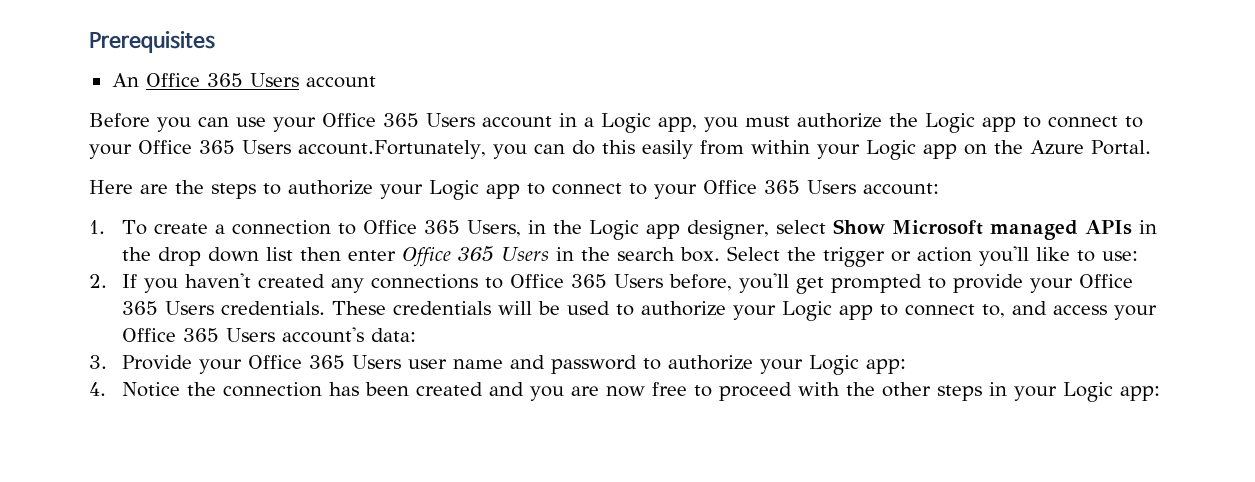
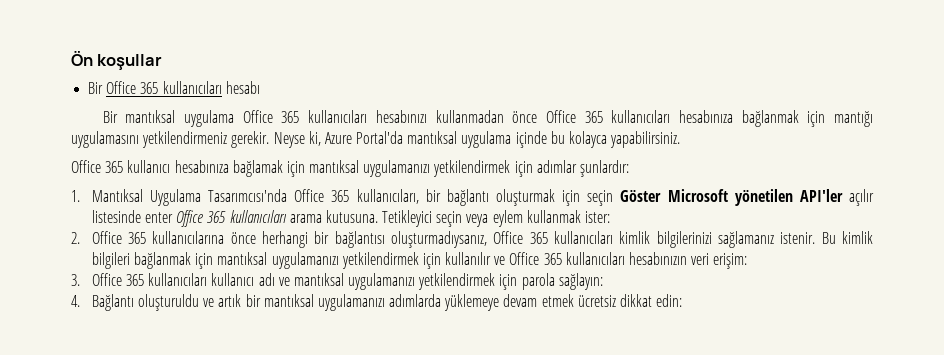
- Prerequisites
- An Office 365 Users account
- Before you can use your Office 365 Users account in a Logic app, you must authorize the Logic app to connect to your Office 365 Users account.Fortunately, you can do this easily from within your Logic app on the Azure Portal.
- Here are the steps to authorize your Logic app to connect to your Office 365 Users account:
- 1. To create a connection to Office 365 Users, in the Logic app designer, select Show Microsoft managed APIs in the drop down list then enter Office 365 Users in the search box. Select the trigger or action you'll like to use:
- 2. If you haven't created any connections to Office 365 Users before, you'll get prompted to provide your Office 365 Users credentials. These credentials will be used to authorize your Logic app to connect to, and access your Office 365 Users account's data:
- 3. Provide your Office 365 Users user name and password to authorize your Logic app:
- 4. Notice the connection has been created and you are now free to proceed with the other steps in your Logic app:
+ Ön koşullar
+ Bir Office 365 kullanıcıları hesabı
+ Bir mantıksal uygulama Office 365 kullanıcıları hesabınızı kullanmadan önce Office 365 kullanıcıları hesabınıza bağlanmak için mantığı uygulamasını yetkilendirmeniz gerekir. Neyse ki, Azure Portal'da mantıksal uygulama içinde bu kolayca yapabilirsiniz.
+ Office 365 kullanıcı hesabınıza bağlamak için mantıksal uygulamanızı yetkilendirmek için adımlar şunlardır:
+ 1. Mantıksal Uygulama Tasarımcısı'nda Office 365 kullanıcıları, bir bağlantı oluşturmak için seçin Göster Microsoft yönetilen API'ler açılır listesinde enter Office 365 kullanıcıları arama kutusuna. Tetikleyici seçin veya eylem kullanmak ister:
+ 2. Office 365 kullanıcılarına önce herhangi bir bağlantısı oluşturmadıysanız, Office 365 kullanıcıları kimlik bilgilerinizi sağlamanız istenir. Bu kimlik bilgileri bağlanmak için mantıksal uygulamanızı yetkilendirmek için kullanılır ve Office 365 kullanıcıları hesabınızın veri erişim:
+ 3. Office 365 kullanıcıları kullanıcı adı ve mantıksal uygulamanızı yetkilendirmek için parola sağlayın:
+ 4. Bağlantı oluşturuldu ve artık bir mantıksal uygulamanızı adımlarda yüklemeye devam etmek ücretsiz dikkat edin:

